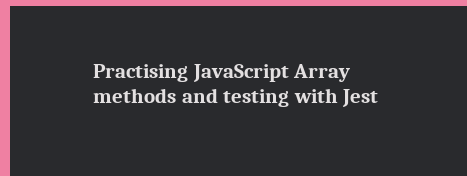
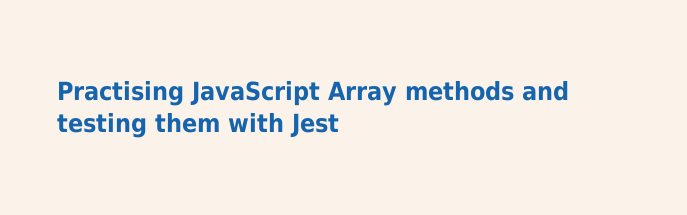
- Practising JavaScript Array methods and testing with Jest
+ Practising JavaScript Array methods and testing them with Jest

